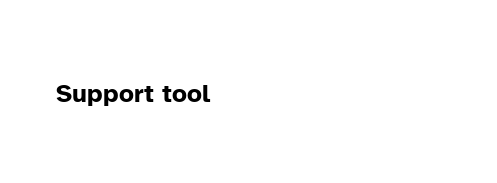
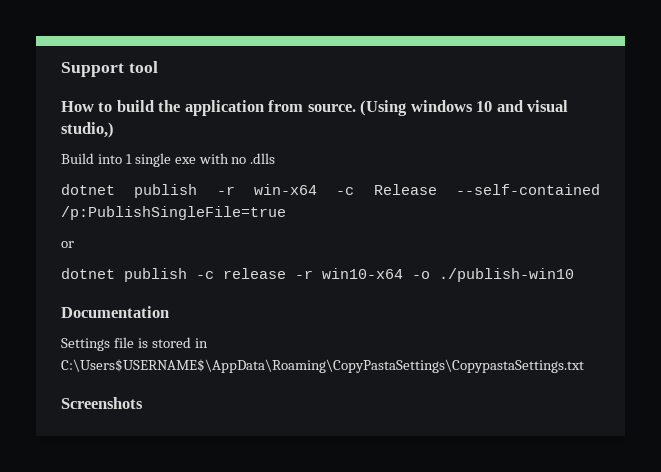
+ How to build the application from source. (Using windows 10 and visual studio,)
+ Build into 1 single exe with no .dlls
+ dotnet publish -r win-x64 -c Release --self-contained /p:PublishSingleFile=true
+ or
+ dotnet publish -c release -r win10-x64 -o ./publish-win10
+ Documentation
+ Settings file is stored in C:\Users$USERNAME$\AppData\Roaming\CopyPastaSettings\CopypastaSettings.txt
+ Screenshots

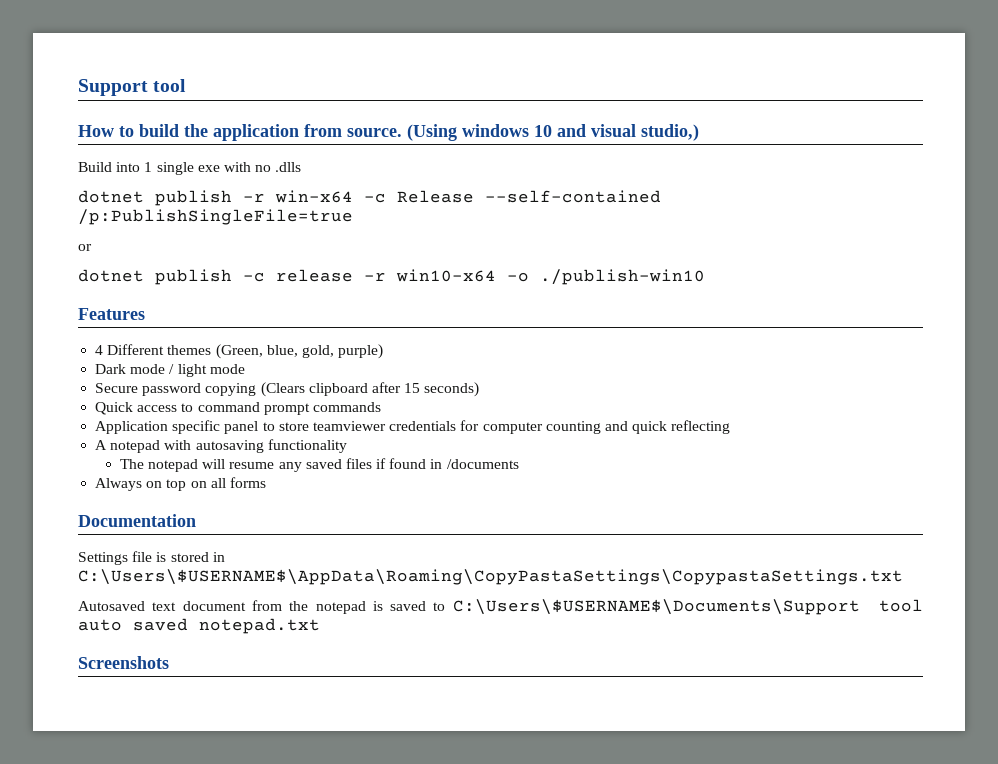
+ Features
+ 4 Different themes (Green, blue, gold, purple)
+ Dark mode / light mode
+ Secure password copying (Clears clipboard after 15 seconds)
+ Quick access to command prompt commands
+ Application specific panel to store teamviewer credentials for computer counting and quick reflecting
+ A notepad with autosaving functionality
+ The notepad will resume any saved files if found in /documents
+ Always on top on all forms
- Settings file is stored in C:\Users$USERNAME$\AppData\Roaming\CopyPastaSettings\CopypastaSettings.txt
+ Settings file is stored in C:\Users\$USERNAME$\AppData\Roaming\CopyPastaSettings\CopypastaSettings.txt
+ Autosaved text document from the notepad is saved to C:\Users\$USERNAME$\Documents\Support tool auto saved notepad.txt

